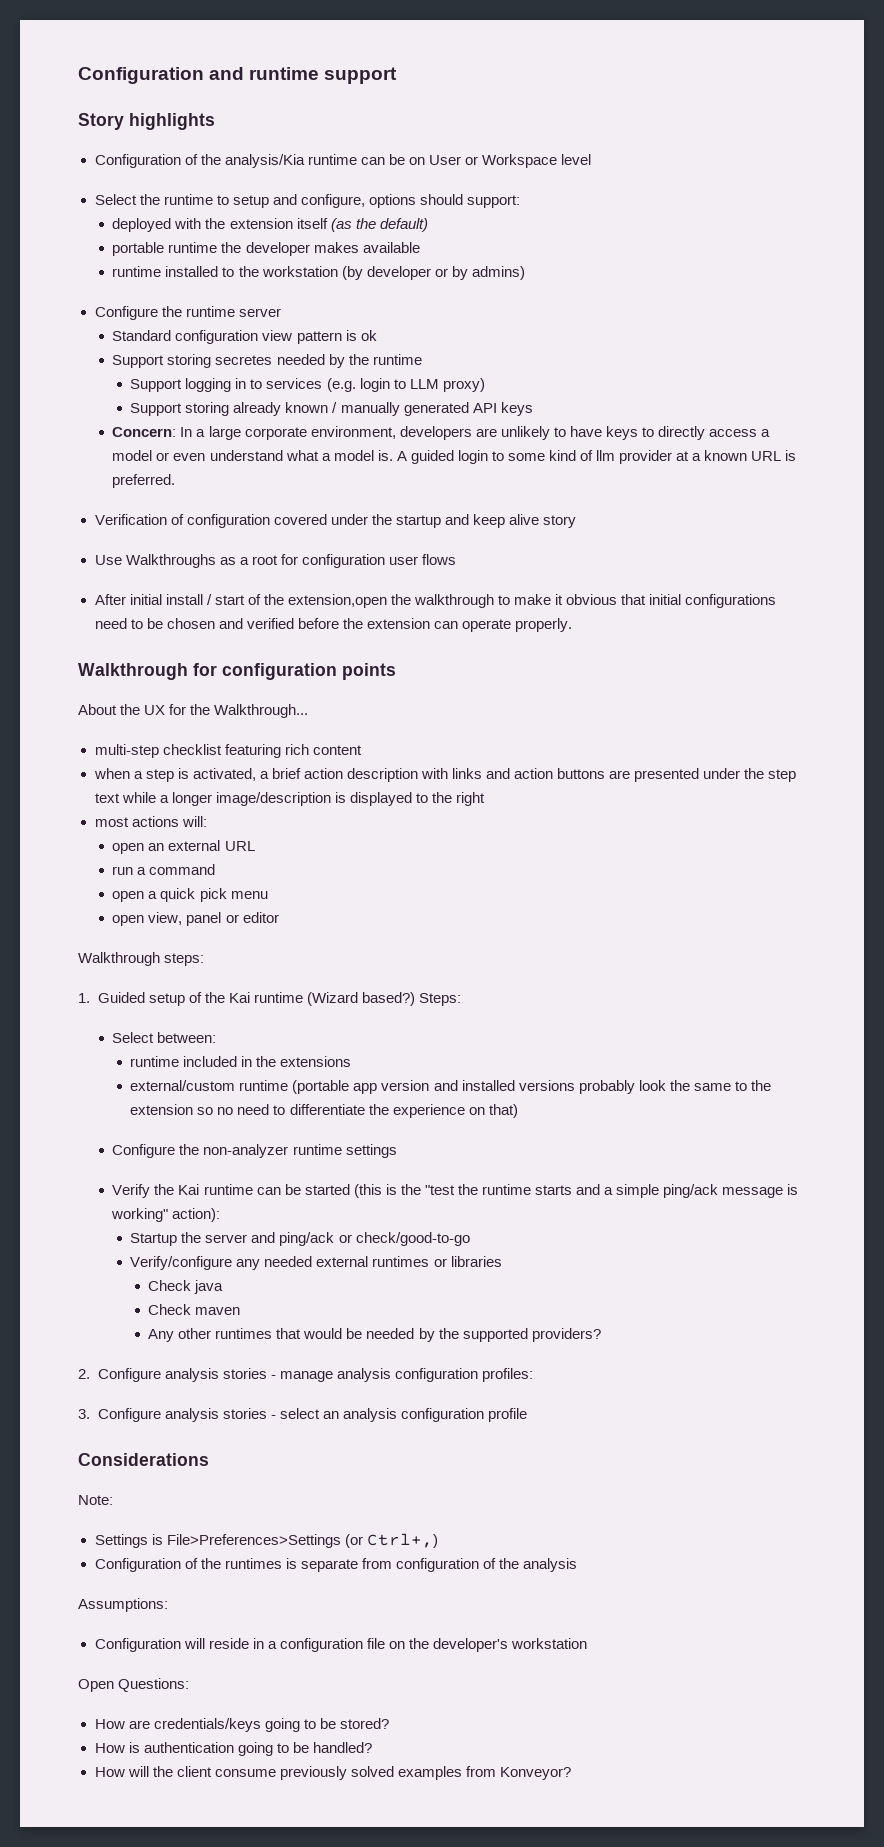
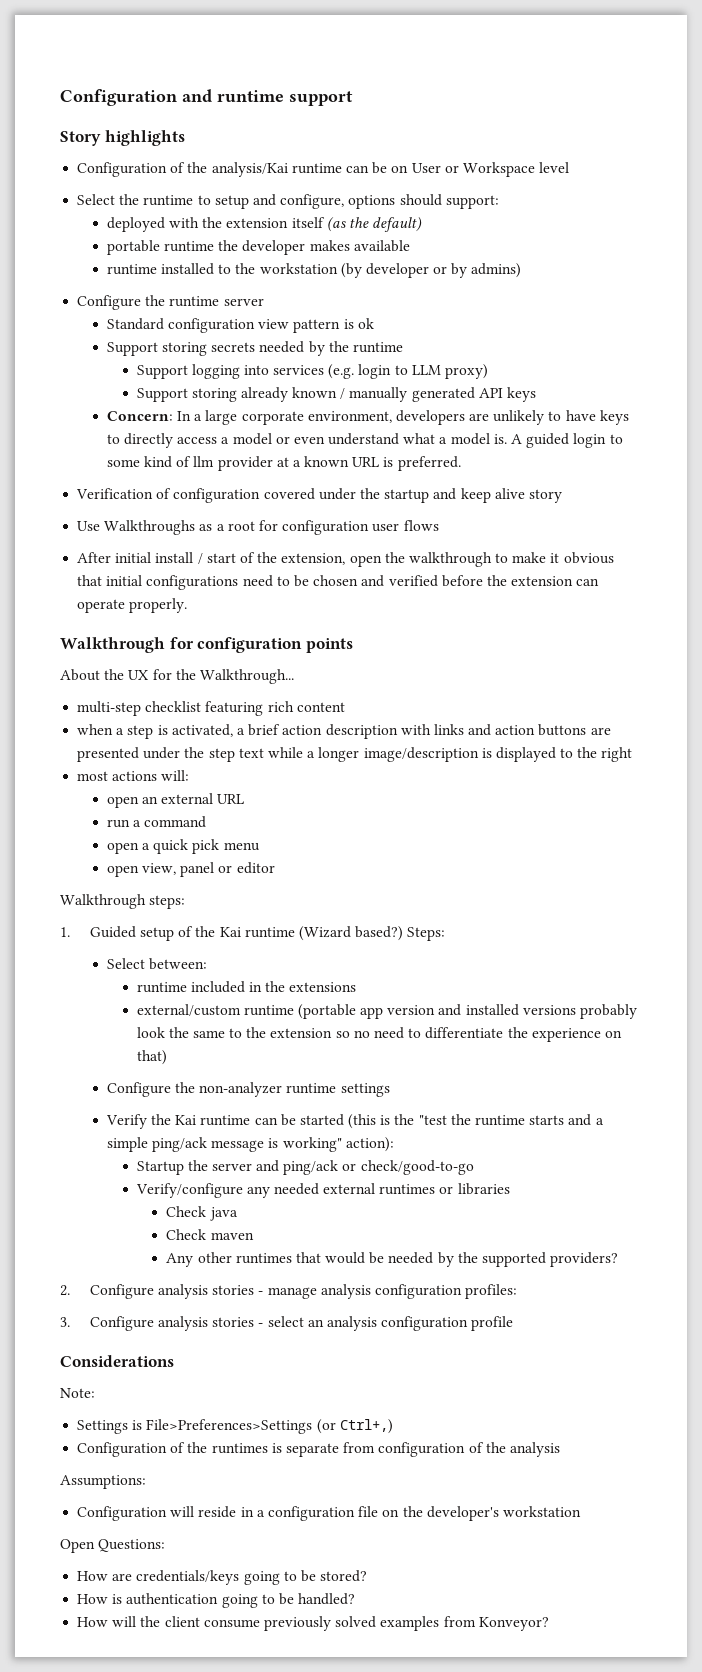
- Configuration of the analysis/Kia runtime can be on User or Workspace level
+ Configuration of the analysis/Kai runtime can be on User or Workspace level
- Support storing secretes needed by the runtime
+ Support storing secrets needed by the runtime
- Support logging in to services (e.g. login to LLM proxy)
+ Support logging into services (e.g. login to LLM proxy)
- After initial install / start of the extension,open the walkthrough to make it obvious that initial configurations need to be chosen and verified before the extension can operate properly.
+ After initial install / start of the extension, open the walkthrough to make it obvious that initial configurations need to be chosen and verified before the extension can operate properly.

